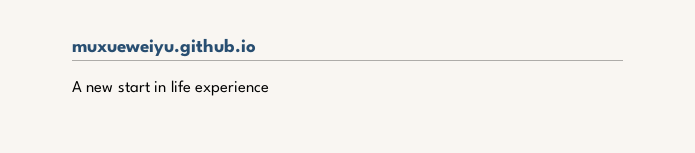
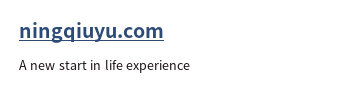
- muxueweiyu.github.io
+ ningqiuyu.com

